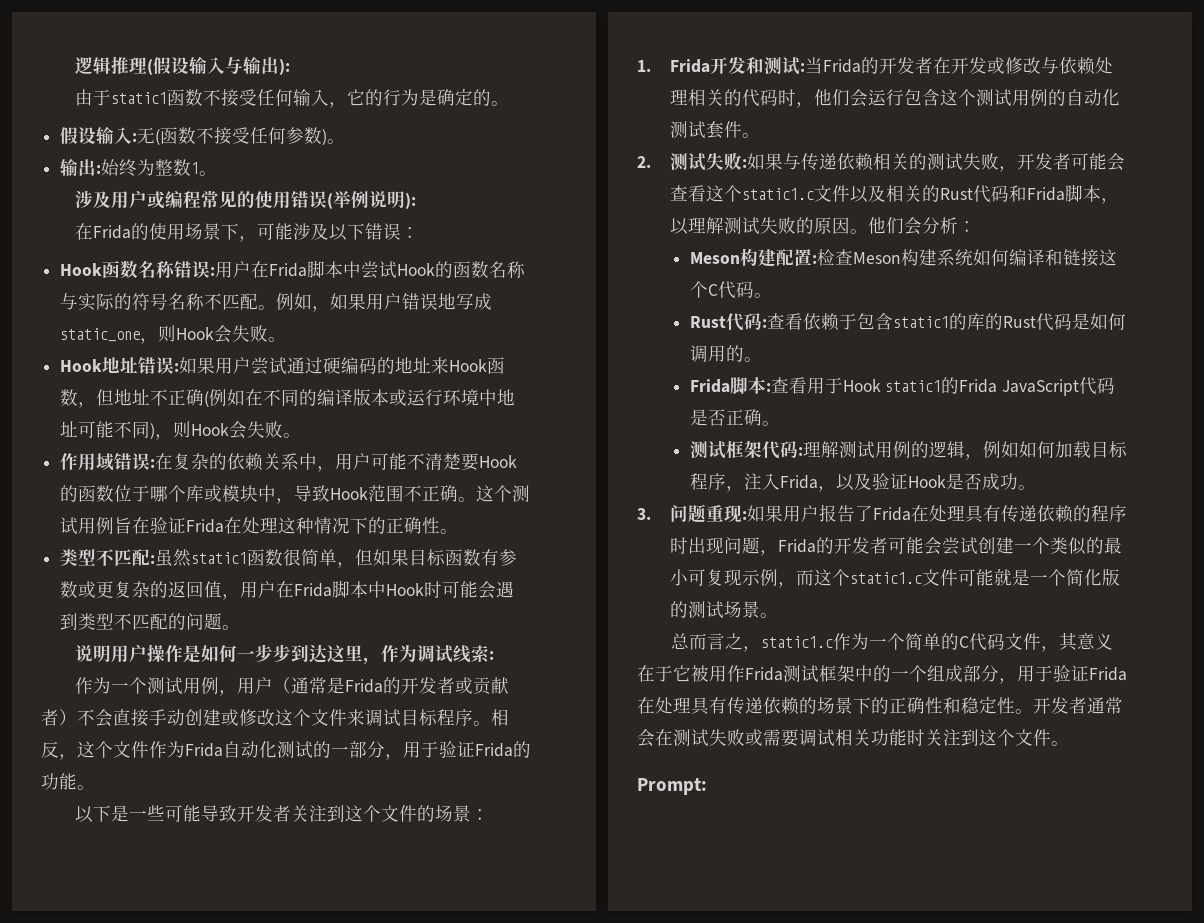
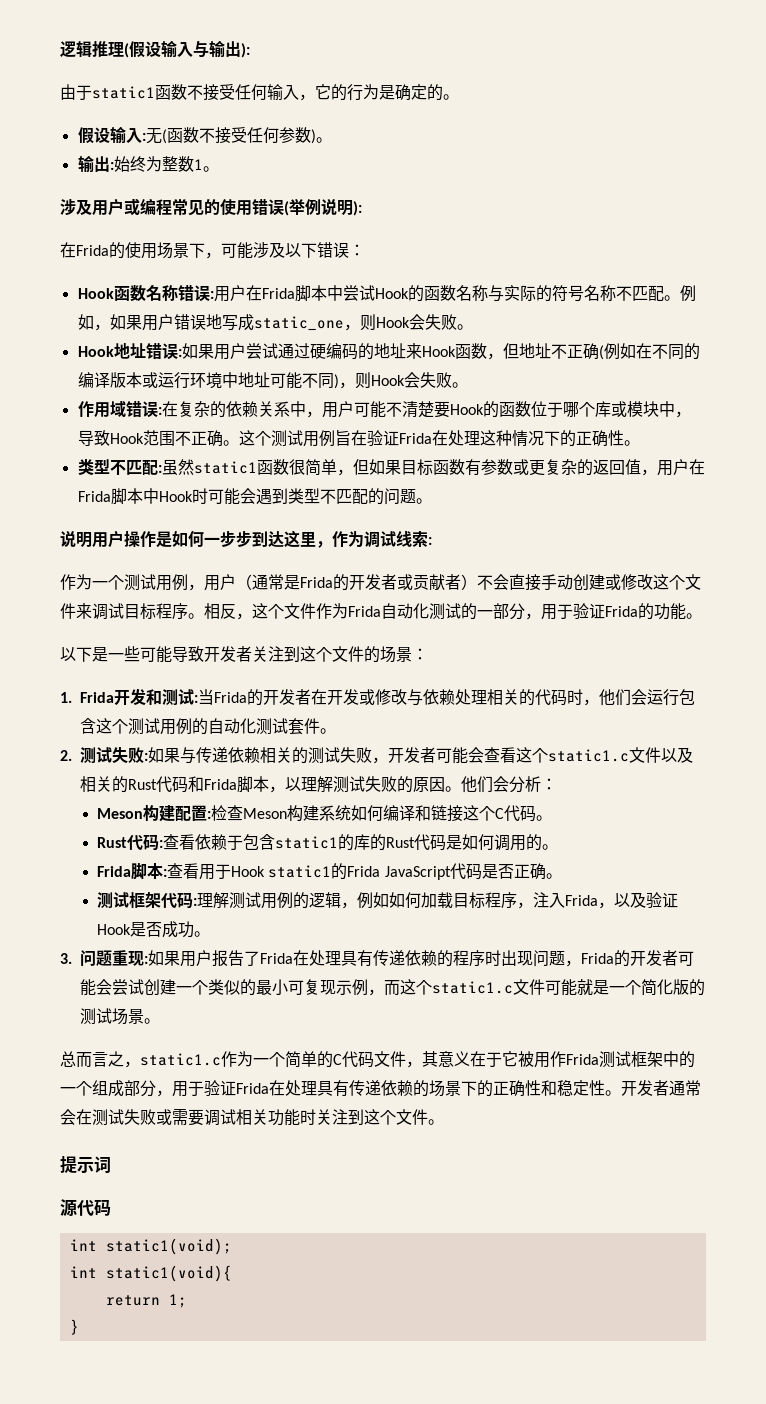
- Prompt:
+ 提示词
+ 源代码
+ int static1(void);
+ int static1(void){
+ return 1;
+ }

